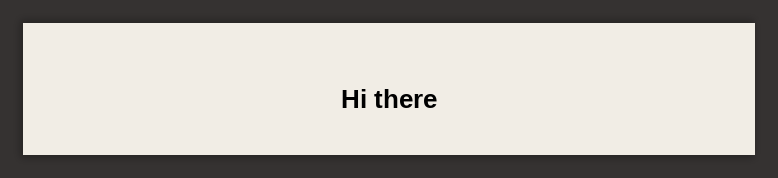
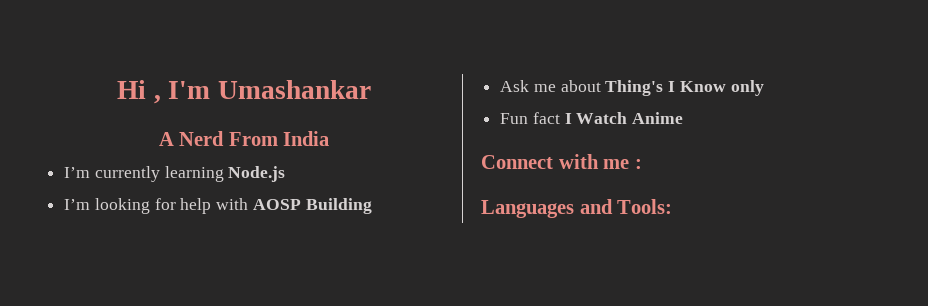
- Hi there
+ Hi , I'm Umashankar
+ A Nerd From India
+ I’m currently learning Node.js
+ I’m looking for help with AOSP Building
+ Ask me about Thing's I Know only
+ Fun fact I Watch Anime
+ Connect with me :
+ Languages and Tools:

